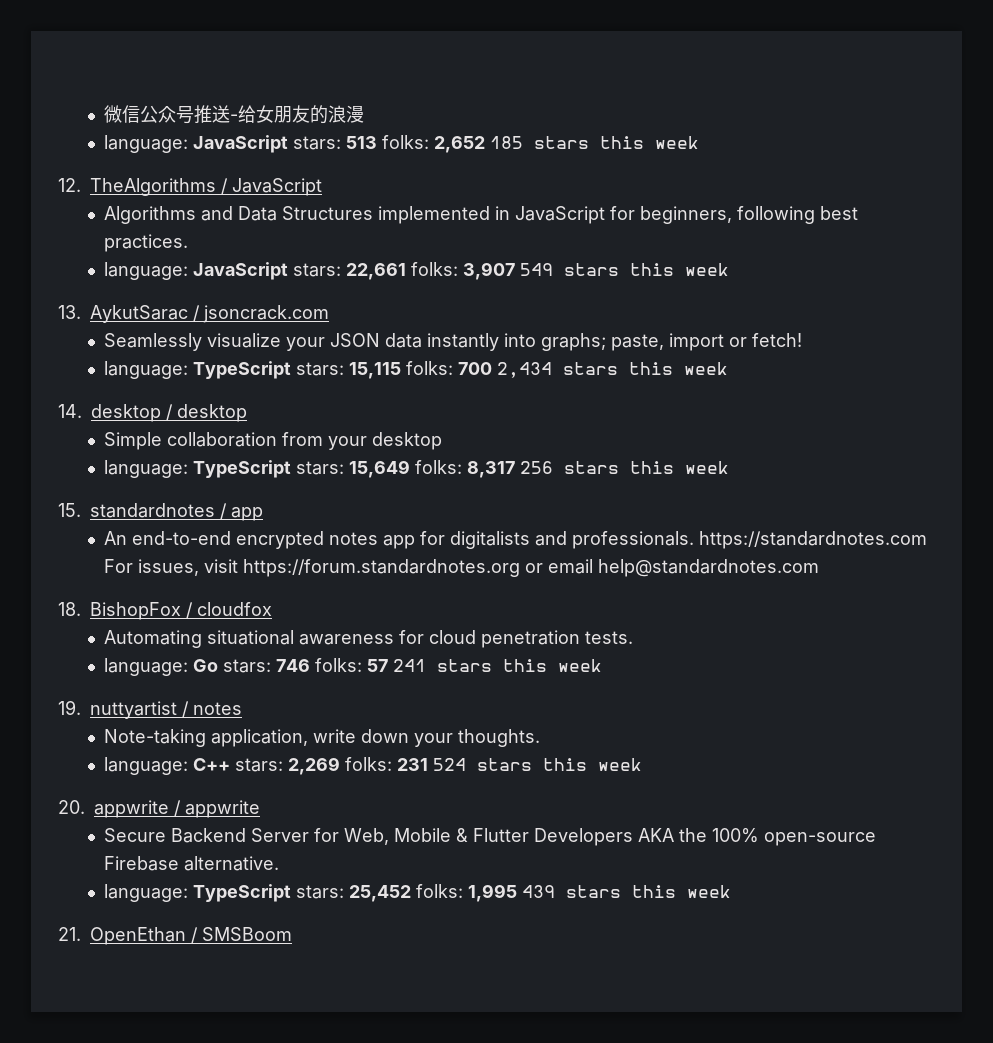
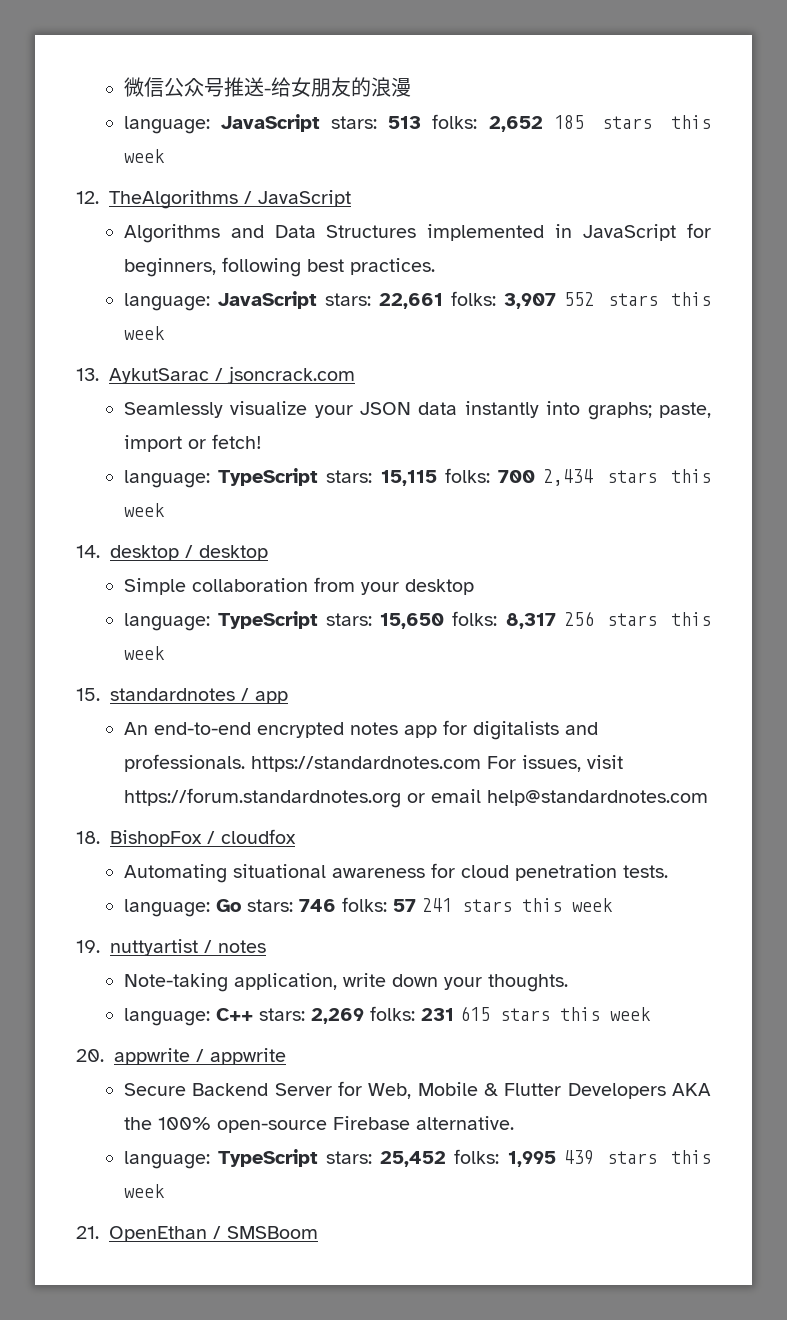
- language: JavaScript stars: 22,661 folks: 3,907 549 stars this week
+ language: JavaScript stars: 22,661 folks: 3,907 552 stars this week
- language: TypeScript stars: 15,649 folks: 8,317 256 stars this week
+ language: TypeScript stars: 15,650 folks: 8,317 256 stars this week
- language: C++ stars: 2,269 folks: 231 524 stars this week
+ language: C++ stars: 2,269 folks: 231 615 stars this week

